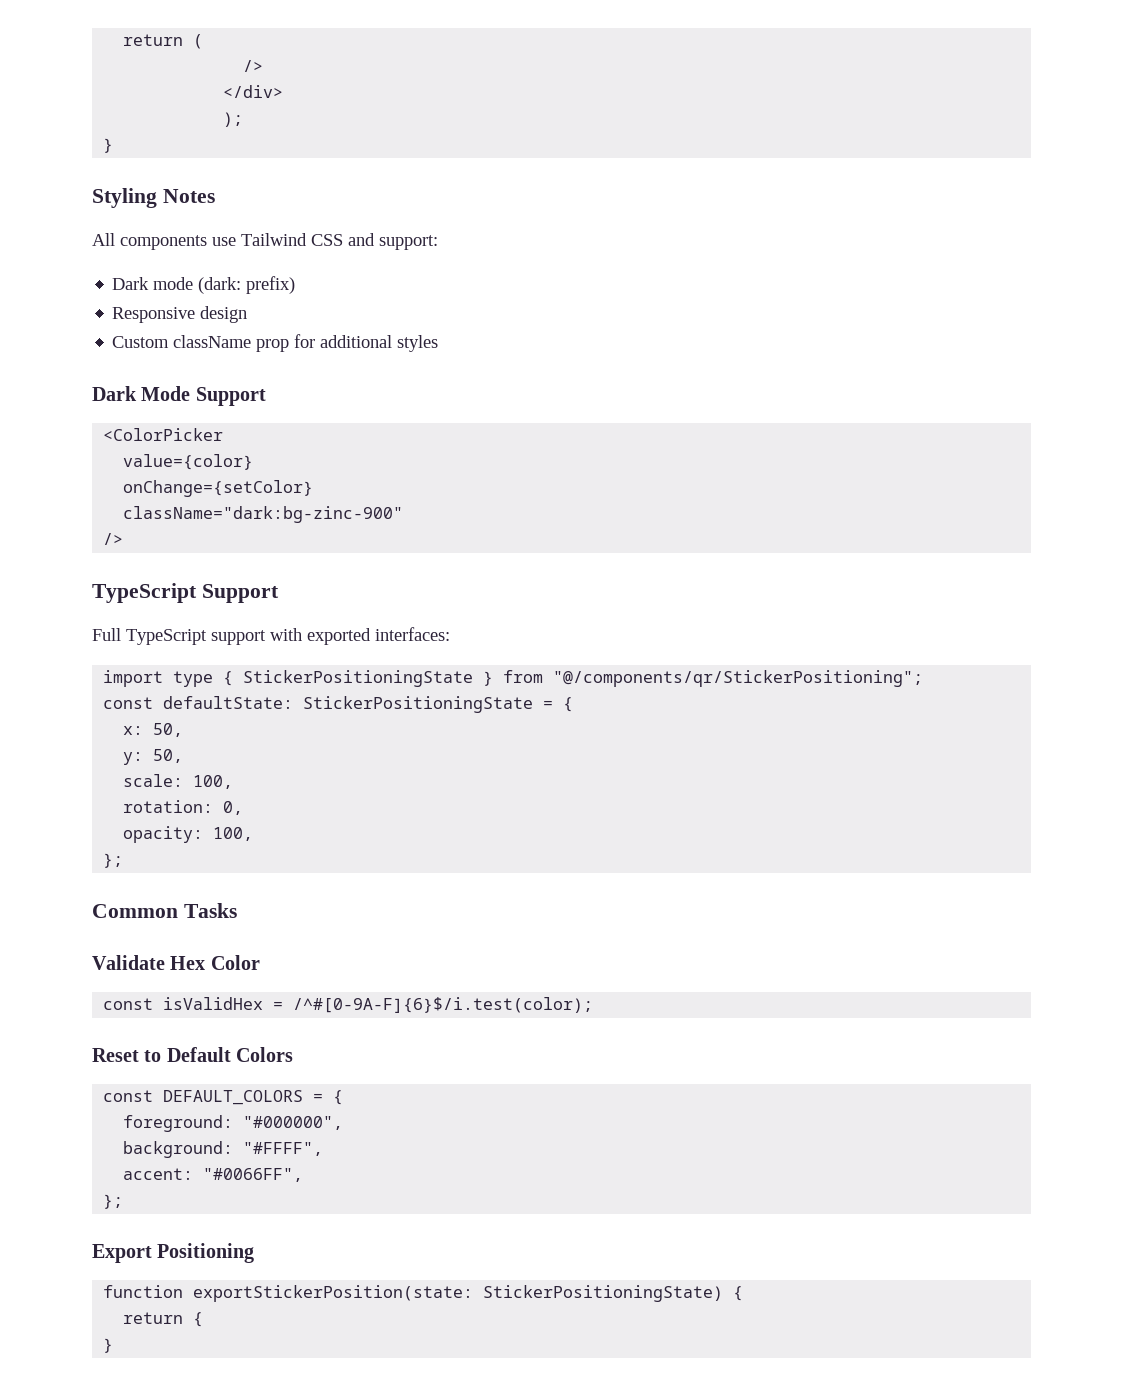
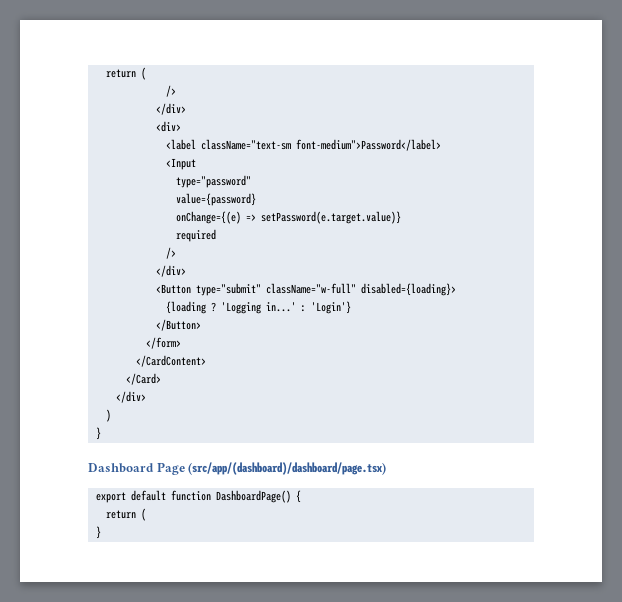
- );
+ <div>
+ <label className="text-sm font-medium">Password</label>
+ <Input
+ type="password"
+ value={password}
+ onChange={(e) => setPassword(e.target.value)}
+ required
+ />
+ </div>
+ <Button type="submit" className="w-full" disabled={loading}>
+ {loading ? 'Logging in...' : 'Login'}
+ </Button>
+ </form>
+ </CardContent>
+ </Card>
+ </div>
+ )
  }
- Styling Notes
- All components use Tailwind CSS and support:
- Dark mode (dark: prefix)
- Responsive design
- Custom className prop for additional styles
- Dark Mode Support
- <ColorPicker
- value={color}
- onChange={setColor}
- className="dark:bg-zinc-900"
- />
- TypeScript Support
- Full TypeScript support with exported interfaces:
- import type { StickerPositioningState } from "@/components/qr/StickerPositioning";
- const defaultState: StickerPositioningState = {
- x: 50,
- y: 50,
- scale: 100,
- rotation: 0,
- opacity: 100,
- };
- Common Tasks
- Validate Hex Color
- const isValidHex = /^#[0-9A-F]{6}$/i.test(color);
- Reset to Default Colors
- const DEFAULT_COLORS = {
- foreground: "#000000",
- background: "#FFFF",
- accent: "#0066FF",
- };
- Export Positioning
- function exportStickerPosition(state: StickerPositioningState) {
- return {
+ Dashboard Page (src/app/(dashboard)/dashboard/page.tsx)
+ export default function DashboardPage() {
+ return (

